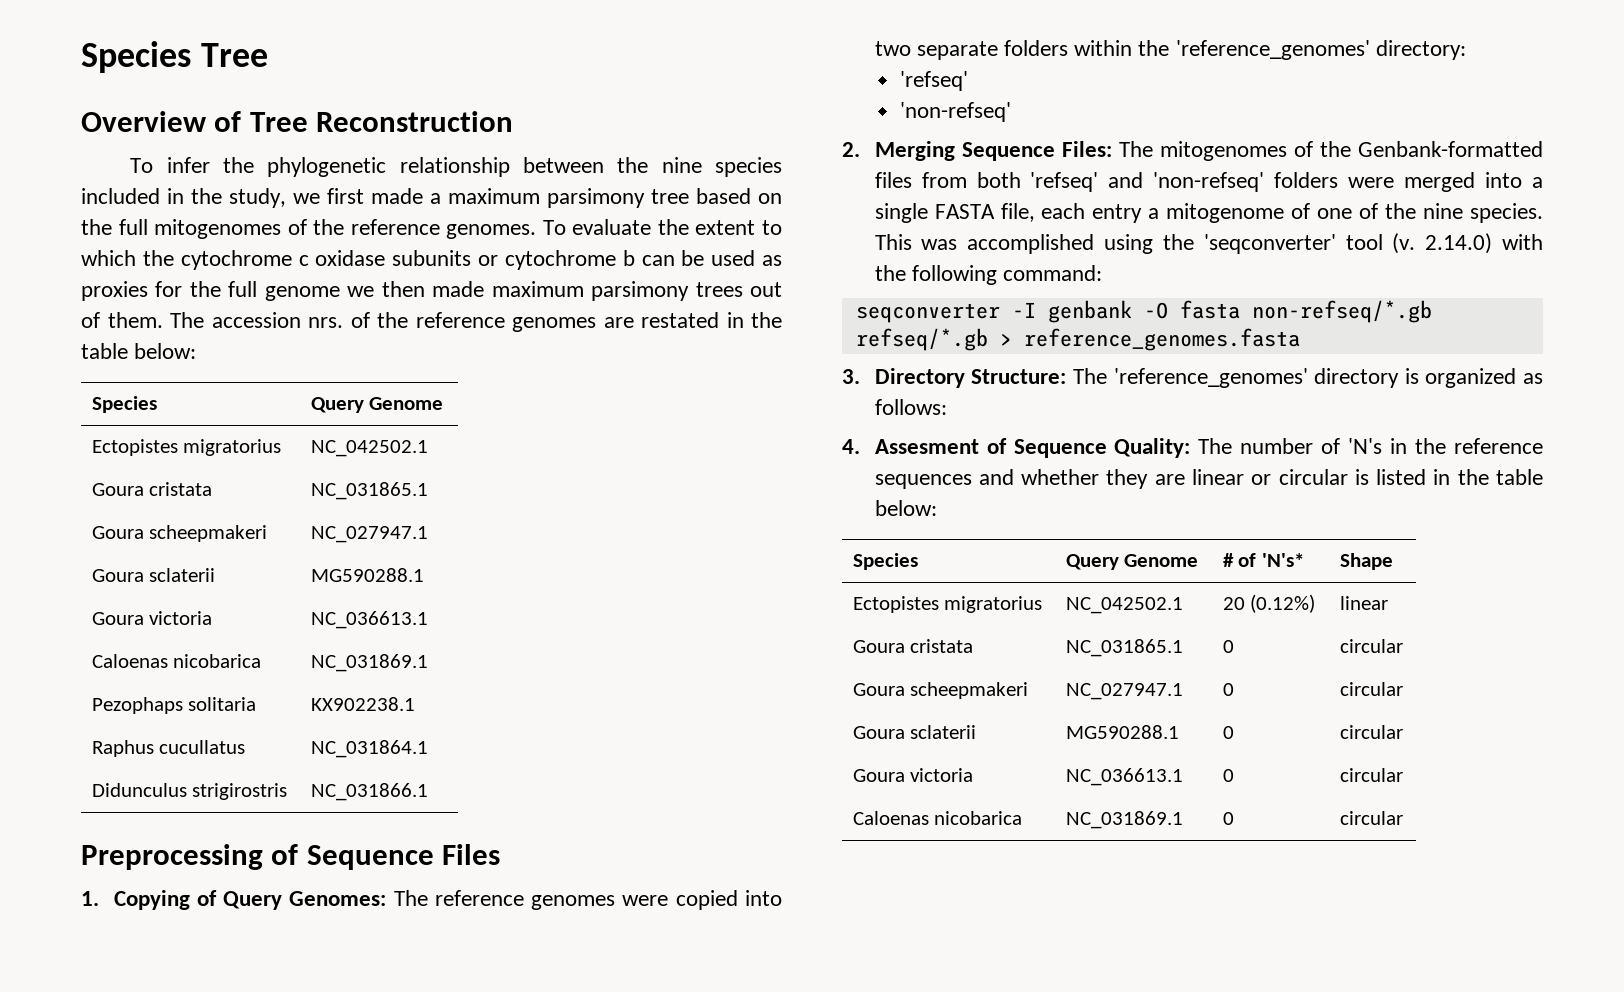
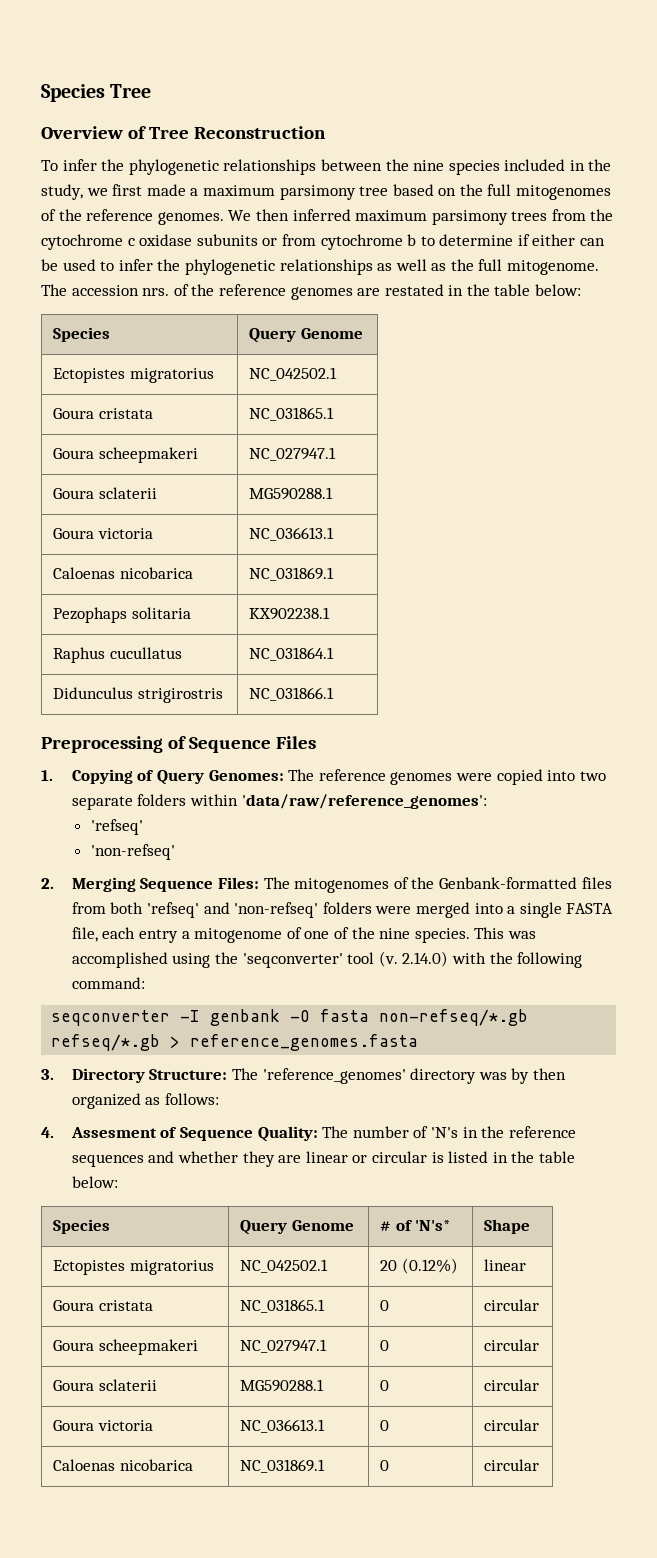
- To infer the phylogenetic relationship between the nine species included in the study, we first made a maximum parsimony tree based on the full mitogenomes of the reference genomes.
+ To infer the phylogenetic relationships between the nine species included in the study, we first made a maximum parsimony tree based on the full mitogenomes of the reference genomes.
- To evaluate the extent to which the cytochrome c oxidase subunits or cytochrome b can be used as proxies for the full genome we then made maximum parsimony trees out of them.
+ We then inferred maximum parsimony trees from the cytochrome c oxidase subunits or from cytochrome b to determine if either can be used to infer the phylogenetic relationships as well as the full mitogenome.
- 1. Copying of Query Genomes: The reference genomes were copied into two separate folders within the 'reference_genomes' directory:
+ 1. Copying of Query Genomes: The reference genomes were copied into two separate folders within 'data/raw/reference_genomes':
- 3. Directory Structure: The 'reference_genomes' directory is organized as follows:
+ 3. Directory Structure: The 'reference_genomes' directory was by then organized as follows:

